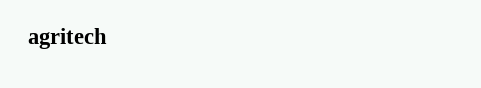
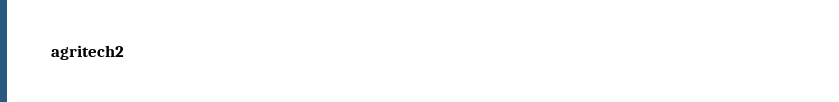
- agritech
+ agritech2

